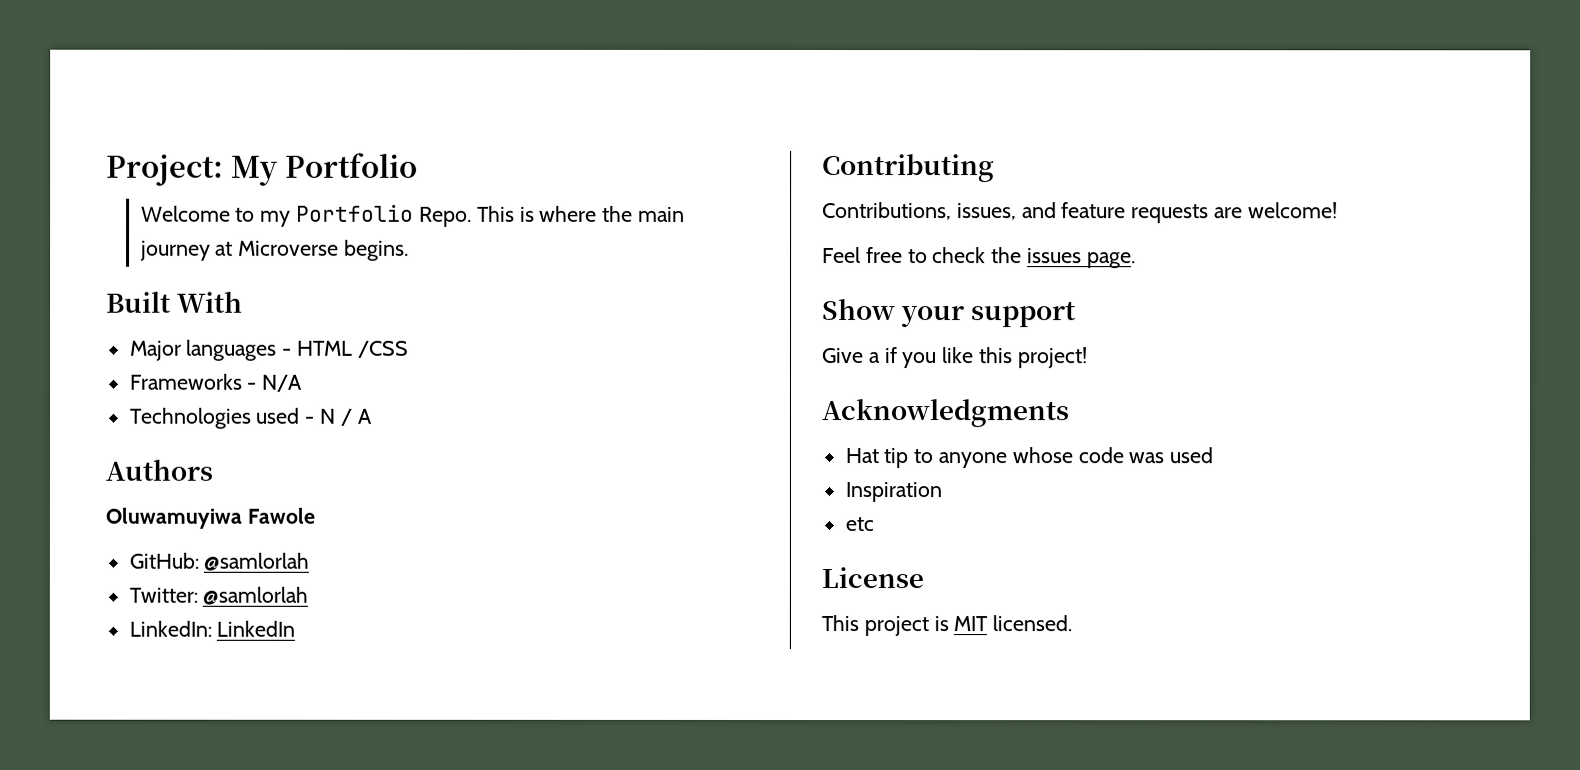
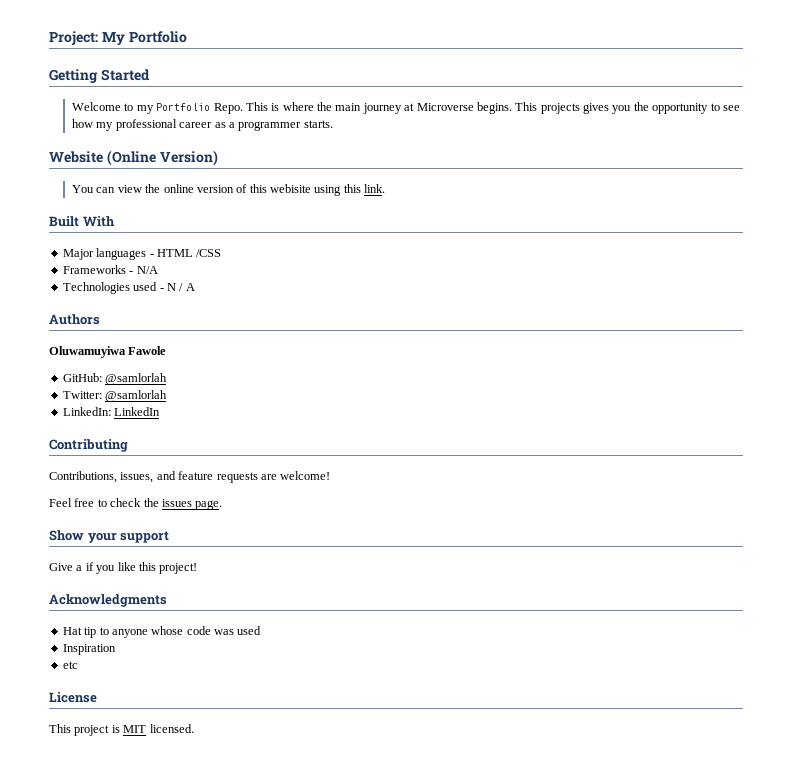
+ Getting Started
+ This projects gives you the opportunity to see how my professional career as a programmer starts.
+ Website (Online Version)
+ You can view the online version of this webisite using this link.

